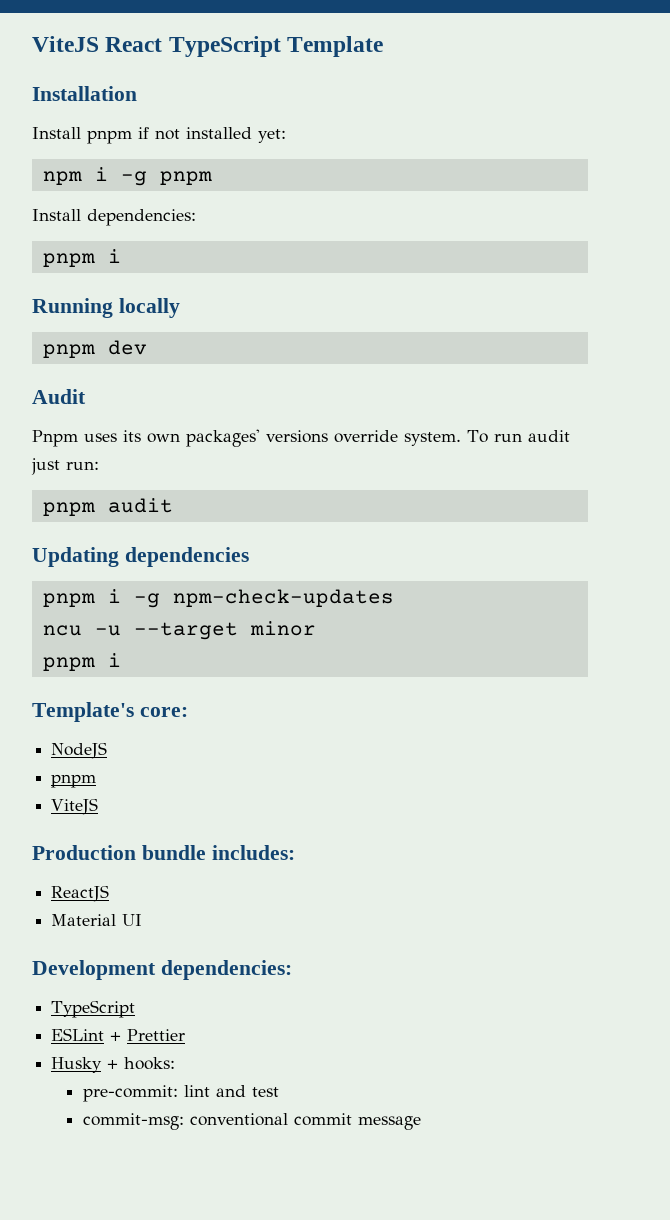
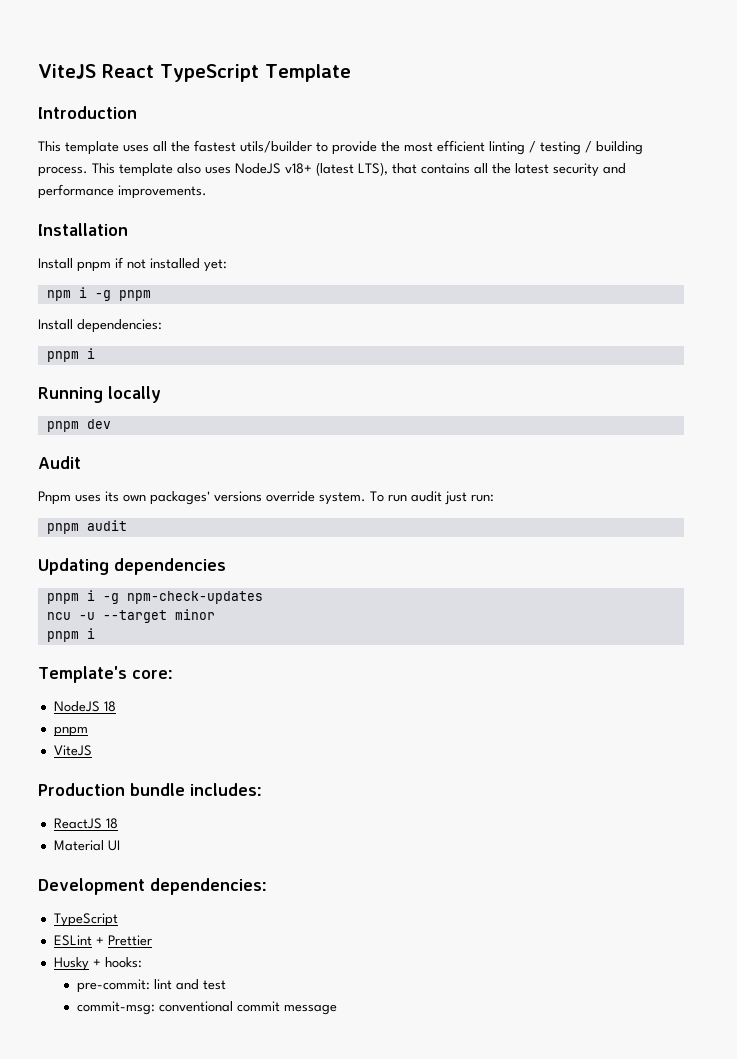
+ Introduction
+ This template uses all the fastest utils/builder to provide the most efficient linting / testing / building process. This template also uses NodeJS v18+ (latest LTS), that contains all the latest security and performance improvements.
- NodeJS
+ NodeJS 18
- ReactJS
+ ReactJS 18

